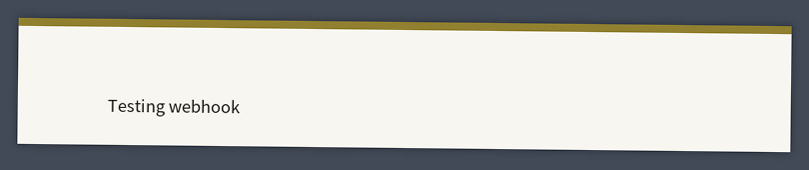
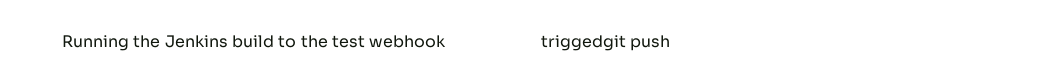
- Testing webhook
+ Running the Jenkins build to the test webhook triggedgit push

